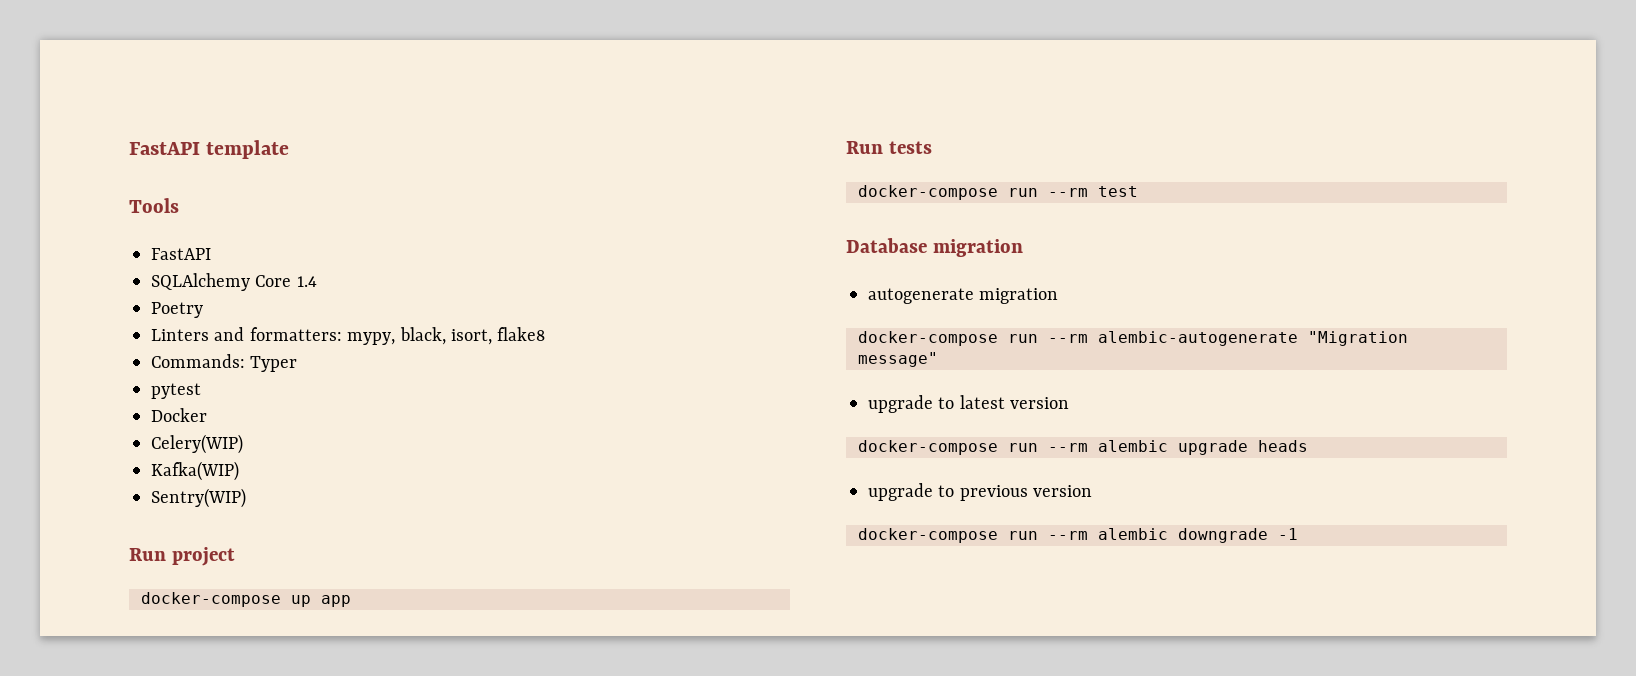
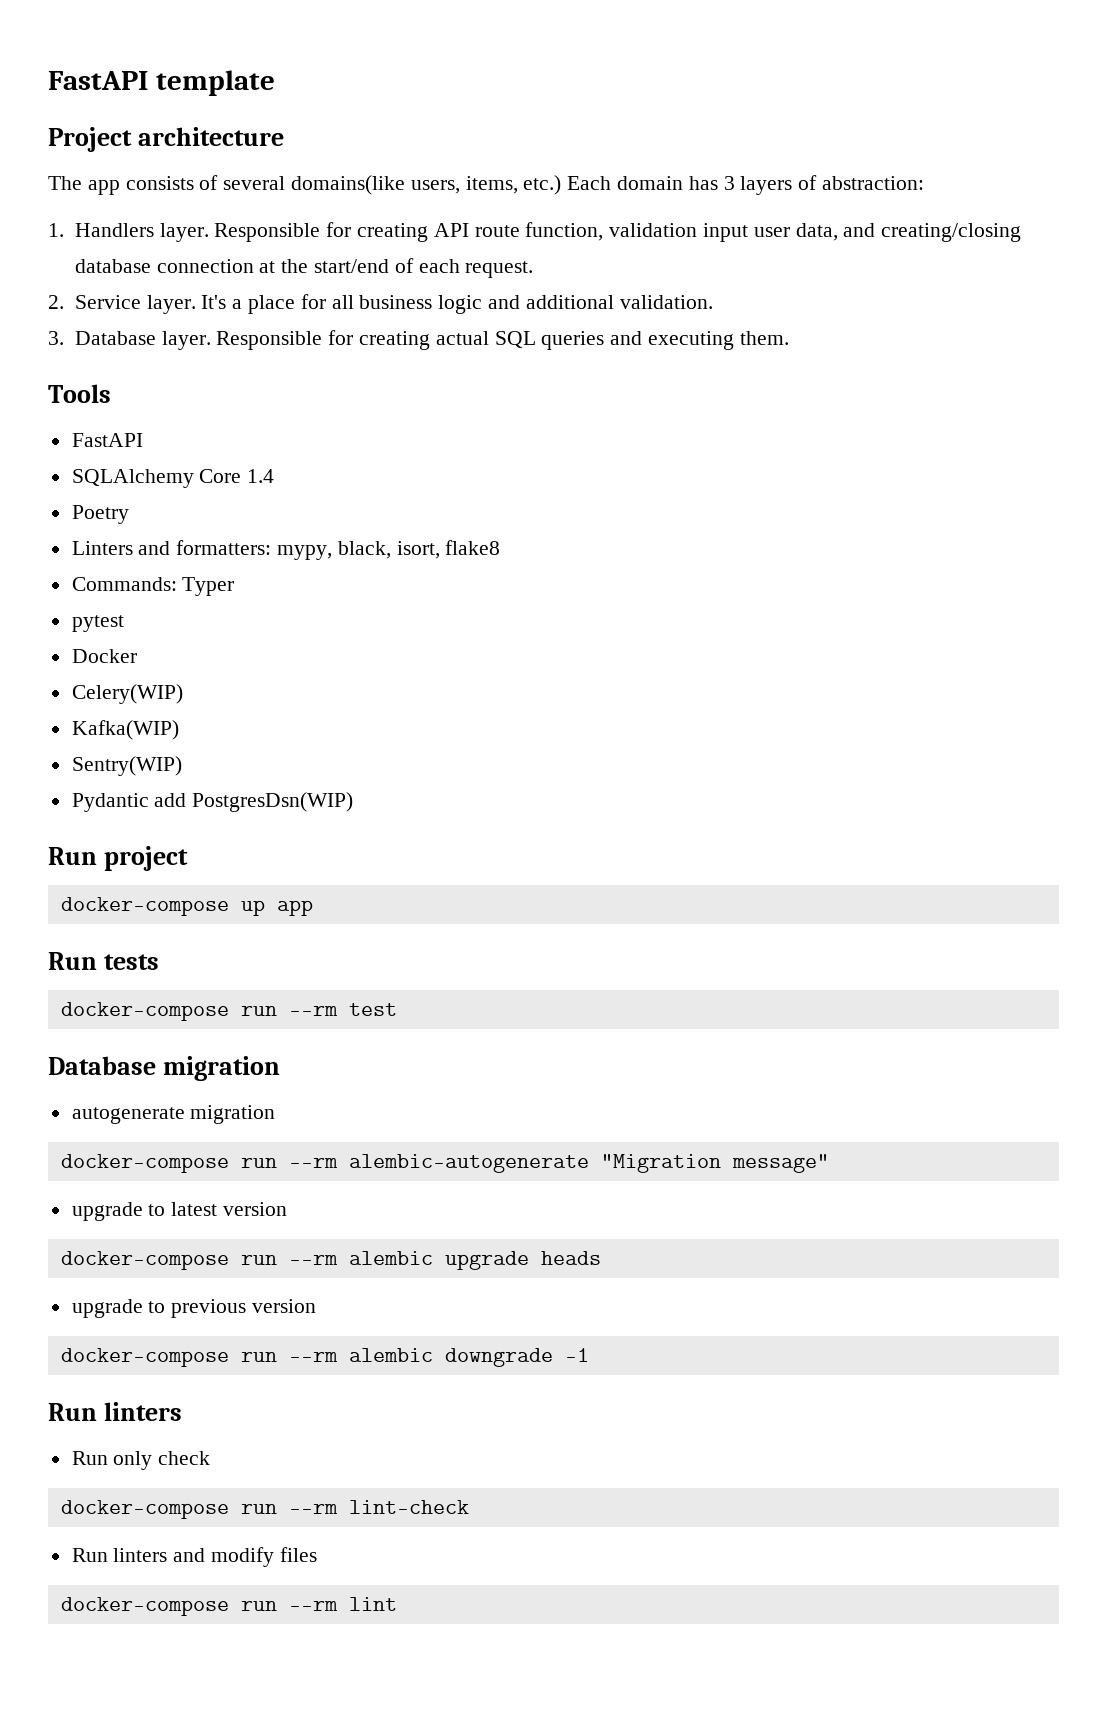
+ Project architecture
+ The app consists of several domains(like users, items, etc.) Each domain has 3 layers of abstraction:
+ 1. Handlers layer. Responsible for creating API route function, validation input user data, and creating/closing database connection at the start/end of each request.
+ 2. Service layer. It's a place for all business logic and additional validation.
+ 3. Database layer. Responsible for creating actual SQL queries and executing them.
+ Pydantic add PostgresDsn(WIP)
  docker-compose run --rm alembic downgrade -1
+ Run linters
+ Run only check
+ docker-compose run --rm lint-check
+ Run linters and modify files
+ docker-compose run --rm lint

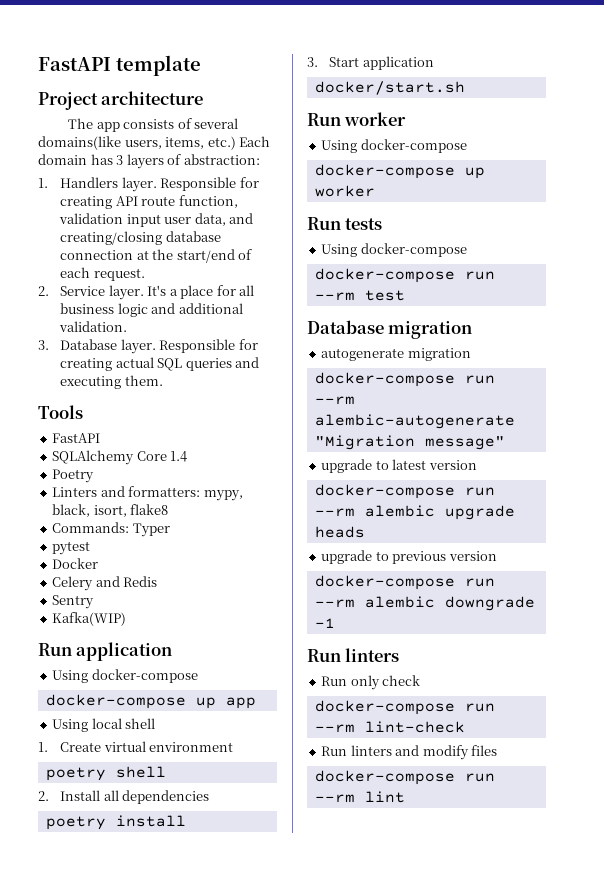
- Celery(WIP)
+ Celery and Redis
+ Sentry
  Kafka(WIP)
- Sentry(WIP)
- Pydantic add PostgresDsn(WIP)
- Run project
+ Run application
+ Using docker-compose
  docker-compose up app
+ Using local shell
+ 1. Create virtual environment
+ poetry shell
+ 2. Install all dependencies
+ poetry install
+ 3. Start application
+ docker/start.sh
+ Run worker
+ Using docker-compose
+ docker-compose up worker
  Run tests
+ Using docker-compose

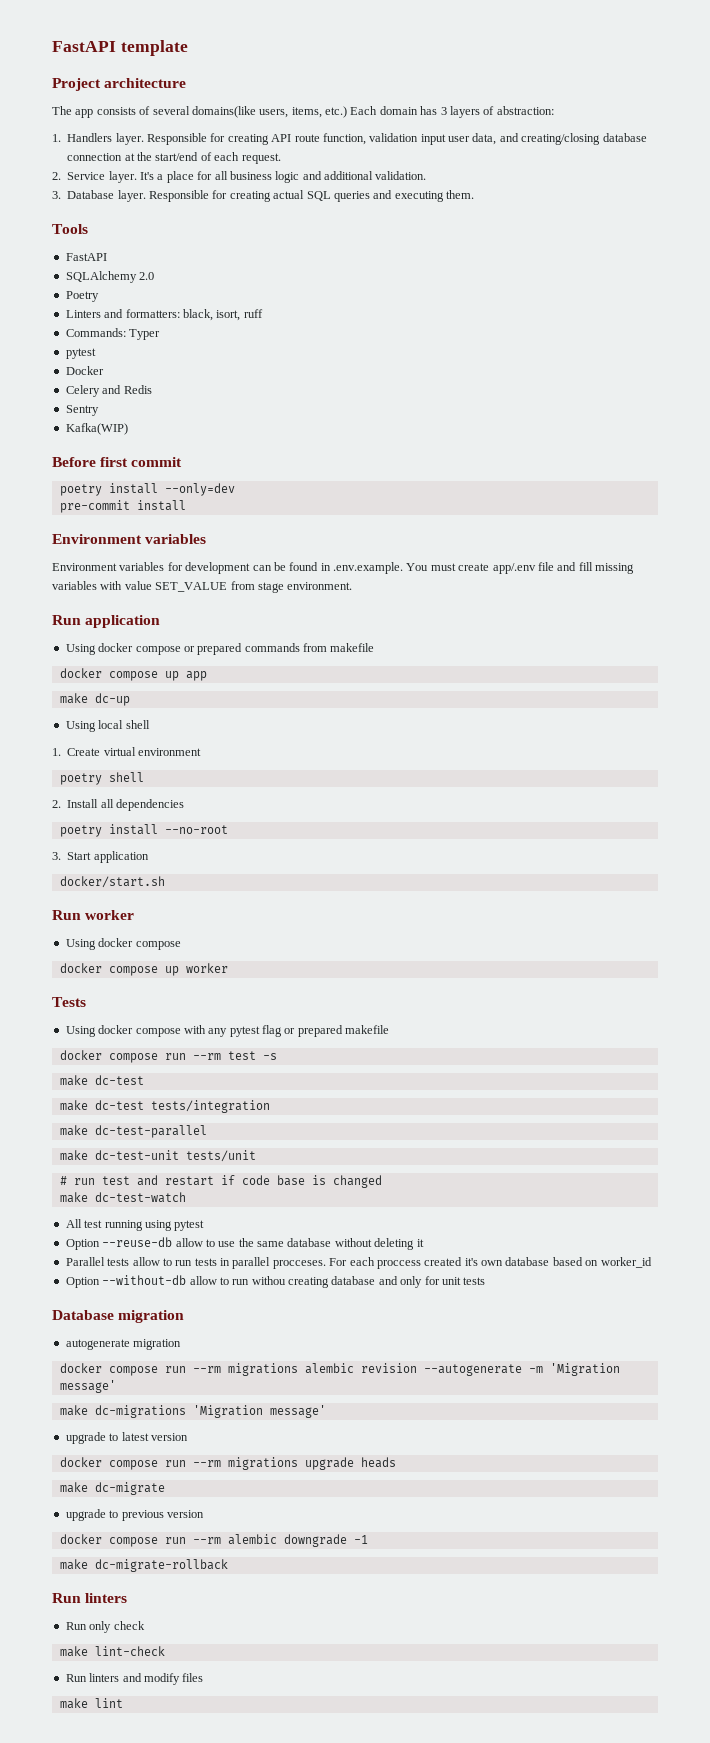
- SQLAlchemy Core 1.4
+ SQLAlchemy 2.0
- Linters and formatters: mypy, black, isort, flake8
+ Linters and formatters: black, isort, ruff
+ Before first commit
+ poetry install --only=dev
+ pre-commit install
+ Environment variables
+ Environment variables for development can be found in .env.example. You must create app/.env file and fill missing variables with value SET_VALUE from stage environment.
  Run application
- Using docker-compose
- docker-compose up app
+ Using docker compose or prepared commands from makefile
+ docker compose up app
+ make dc-up
- poetry install
+ poetry install --no-root
  Run worker
- Using docker-compose
- docker-compose up worker
+ Using docker compose
+ docker compose up worker
- Run tests
- Using docker-compose
- docker-compose run --rm test
+ Tests
+ Using docker compose with any pytest flag or prepared makefile
+ docker compose run --rm test -s
+ make dc-test
+ make dc-test tests/integration
+ make dc-test-parallel
+ make dc-test-unit tests/unit
+ # run test and restart if code base is changed
+ make dc-test-watch
+ All test running using pytest
+ Option --reuse-db allow to use the same database without deleting it
+ Parallel tests allow to run tests in parallel procceses. For each proccess created it's own database based on worker_id
+ Option --without-db allow to run withou creating database and only for unit tests
  Database migration
  autogenerate migration
- docker-compose run --rm alembic-autogenerate "Migration message"
+ docker compose run --rm migrations alembic revision --autogenerate -m 'Migration message'
+ make dc-migrations 'Migration message'
- docker-compose run --rm alembic upgrade heads
+ docker compose run --rm migrations upgrade heads
+ make dc-migrate
- docker-compose run --rm alembic downgrade -1
+ docker compose run --rm alembic downgrade -1
+ make dc-migrate-rollback
- docker-compose run --rm lint-check
+ make lint-check
- docker-compose run --rm lint
+ make lint

